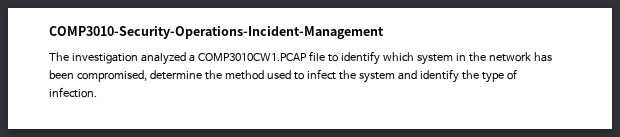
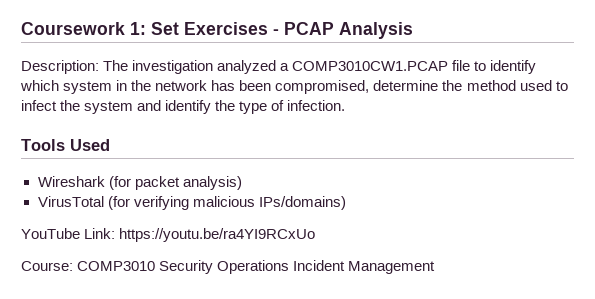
- COMP3010-Security-Operations-Incident-Management
- The investigation analyzed a COMP3010CW1.PCAP file to identify which system in the network has been compromised, determine the method used to infect the system and identify the type of infection.
+ Coursework 1: Set Exercises - PCAP Analysis
+ Description: The investigation analyzed a COMP3010CW1.PCAP file to identify which system in the network has been compromised, determine the method used to infect the system and identify the type of infection.
+ Tools Used
+ Wireshark (for packet analysis)
+ VirusTotal (for verifying malicious IPs/domains)
+ YouTube Link: https://youtu.be/ra4YI9RCxUo
+ Course: COMP3010 Security Operations Incident Management

